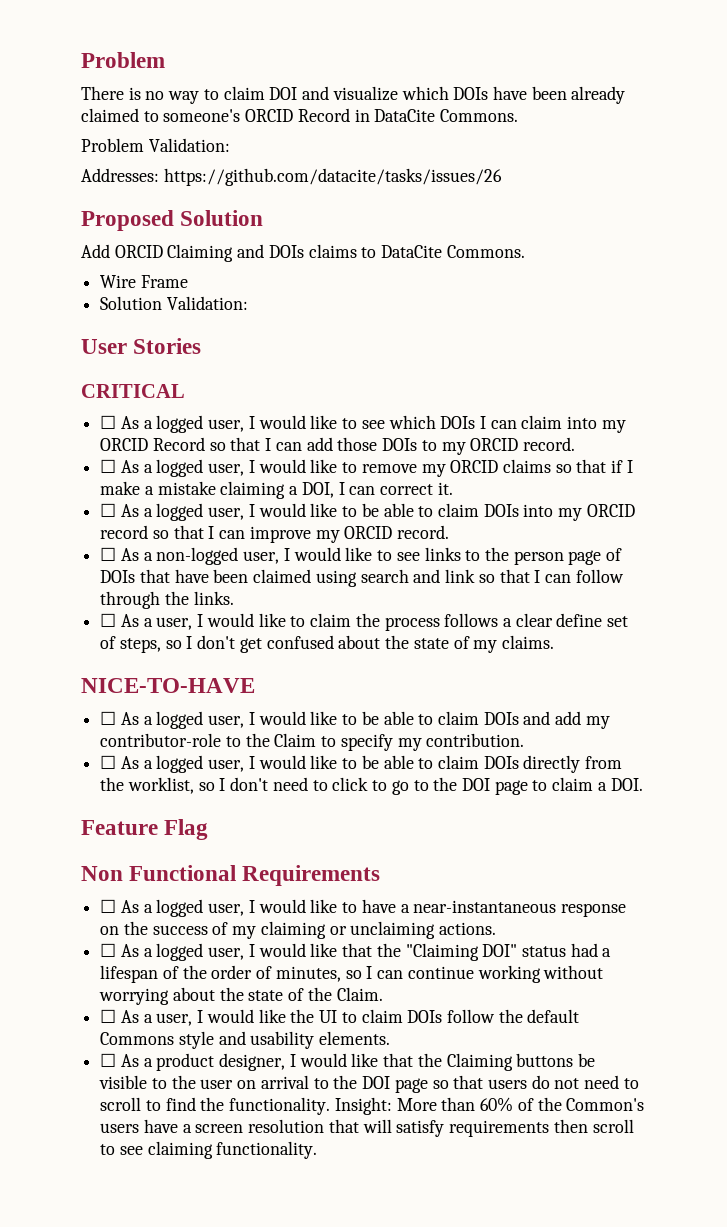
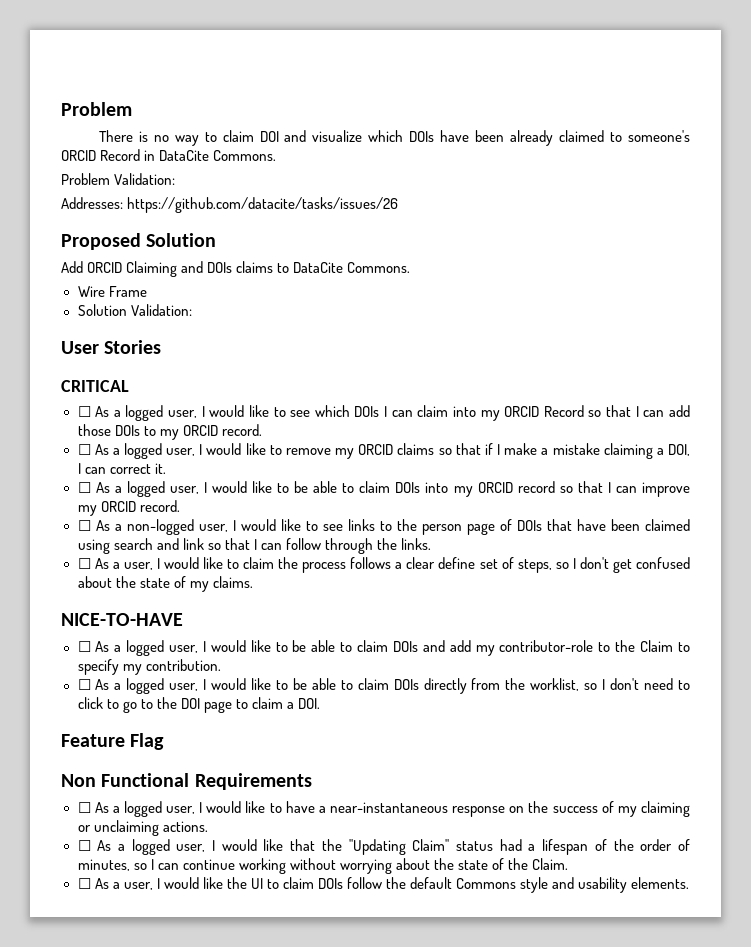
- ☐ As a logged user, I would like that the "Claiming DOI" status had a lifespan of the order of minutes, so I can continue working without worrying about the state of the Claim.
+ ☐ As a logged user, I would like that the "Updating Claim" status had a lifespan of the order of minutes, so I can continue working without worrying about the state of the Claim.
- ☐ As a product designer, I would like that the Claiming buttons be visible to the user on arrival to the DOI page so that users do not need to scroll to find the functionality. Insight: More than 60% of the Common's users have a screen resolution that will satisfy requirements then scroll to see claiming functionality.

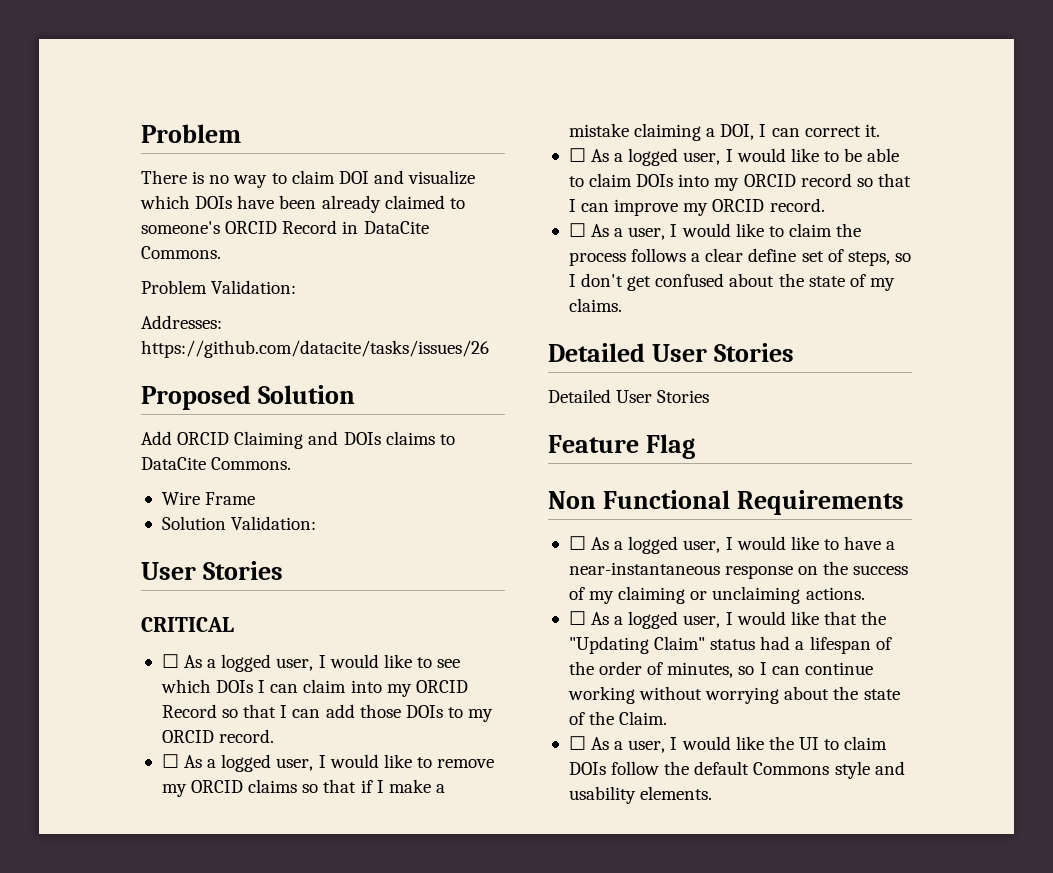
- ☐ As a non-logged user, I would like to see links to the person page of DOIs that have been claimed using search and link so that I can follow through the links.
  ☐ As a user, I would like to claim the process follows a clear define set of steps, so I don't get confused about the state of my claims.
- NICE-TO-HAVE
- ☐ As a logged user, I would like to be able to claim DOIs and add my contributor-role to the Claim to specify my contribution.
- ☐ As a logged user, I would like to be able to claim DOIs directly from the worklist, so I don't need to click to go to the DOI page to claim a DOI.
+ Detailed User Stories
+ Detailed User Stories

